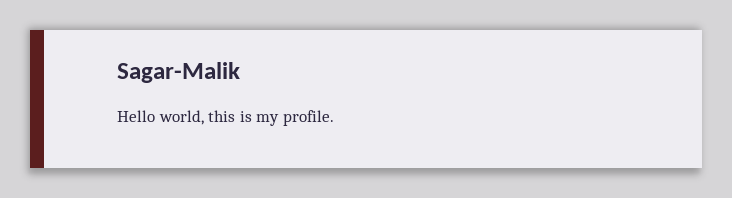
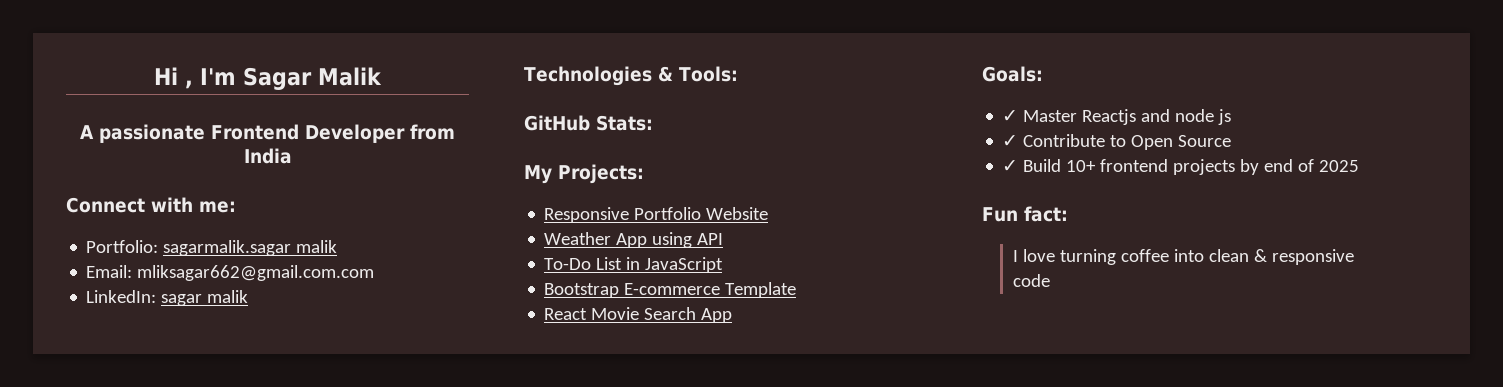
- Sagar-Malik
- Hello world, this is my profile.
+ Hi , I'm Sagar Malik
+ A passionate Frontend Developer from India
+ Connect with me:
+ Portfolio: sagarmalik.sagar malik
+ Email: mliksagar662@gmail.com.com
+ LinkedIn: sagar malik
+ Technologies & Tools:
+ GitHub Stats:
+ My Projects:
+ Responsive Portfolio Website
+ Weather App using API
+ To-Do List in JavaScript
+ Bootstrap E-commerce Template
+ React Movie Search App
+ Goals:
+ ✓ Master Reactjs and node js
+ ✓ Contribute to Open Source
+ ✓ Build 10+ frontend projects by end of 2025
+ Fun fact:
+ I love turning coffee into clean & responsive code

